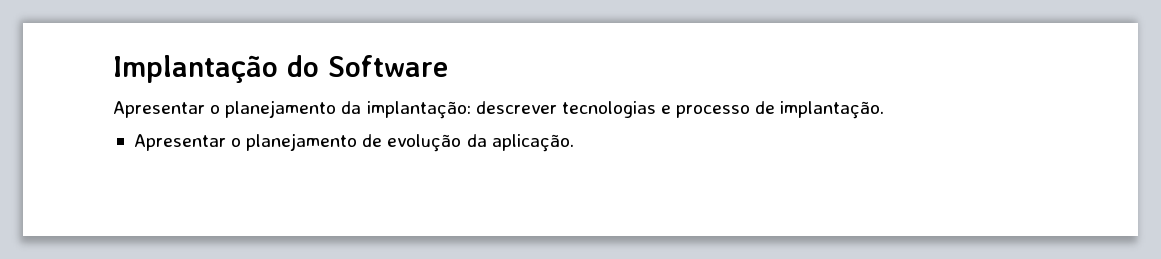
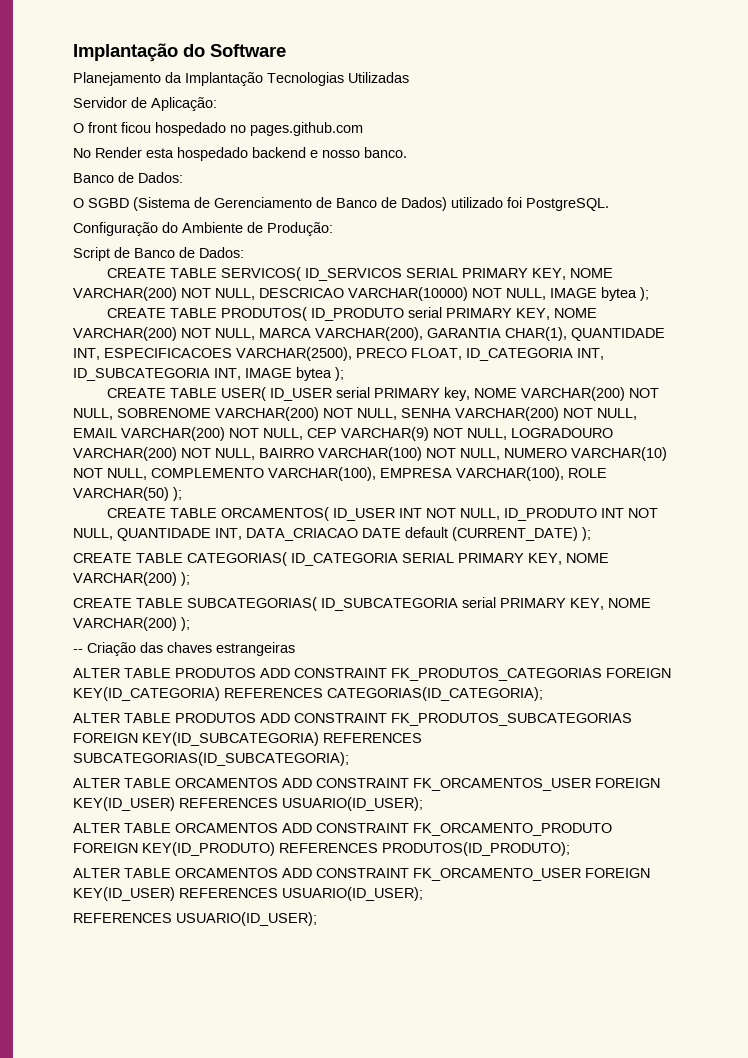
- Apresentar o planejamento da implantação: descrever tecnologias e processo de implantação.
- Apresentar o planejamento de evolução da aplicação.
+ Planejamento da Implantação Tecnologias Utilizadas
+ Servidor de Aplicação:
+ O front ficou hospedado no pages.github.com
+ No Render esta hospedado backend e nosso banco.
+ Banco de Dados:
+ O SGBD (Sistema de Gerenciamento de Banco de Dados) utilizado foi PostgreSQL.
+ Configuração do Ambiente de Produção:
+ Script de Banco de Dados:
+ CREATE TABLE SERVICOS( ID_SERVICOS SERIAL PRIMARY KEY, NOME VARCHAR(200) NOT NULL, DESCRICAO VARCHAR(10000) NOT NULL, IMAGE bytea );
+ CREATE TABLE PRODUTOS( ID_PRODUTO serial PRIMARY KEY, NOME VARCHAR(200) NOT NULL, MARCA VARCHAR(200), GARANTIA CHAR(1), QUANTIDADE INT, ESPECIFICACOES VARCHAR(2500), PRECO FLOAT, ID_CATEGORIA INT, ID_SUBCATEGORIA INT, IMAGE bytea );
+ CREATE TABLE USER( ID_USER serial PRIMARY key, NOME VARCHAR(200) NOT NULL, SOBRENOME VARCHAR(200) NOT NULL, SENHA VARCHAR(200) NOT NULL, EMAIL VARCHAR(200) NOT NULL, CEP VARCHAR(9) NOT NULL, LOGRADOURO VARCHAR(200) NOT NULL, BAIRRO VARCHAR(100) NOT NULL, NUMERO VARCHAR(10) NOT NULL, COMPLEMENTO VARCHAR(100), EMPRESA VARCHAR(100), ROLE VARCHAR(50) );
+ CREATE TABLE ORCAMENTOS( ID_USER INT NOT NULL, ID_PRODUTO INT NOT NULL, QUANTIDADE INT, DATA_CRIACAO DATE default (CURRENT_DATE) );
+ CREATE TABLE CATEGORIAS( ID_CATEGORIA SERIAL PRIMARY KEY, NOME VARCHAR(200) );
+ CREATE TABLE SUBCATEGORIAS( ID_SUBCATEGORIA serial PRIMARY KEY, NOME VARCHAR(200) );
+ -- Criação das chaves estrangeiras
+ ALTER TABLE PRODUTOS ADD CONSTRAINT FK_PRODUTOS_CATEGORIAS FOREIGN KEY(ID_CATEGORIA) REFERENCES CATEGORIAS(ID_CATEGORIA);
+ ALTER TABLE PRODUTOS ADD CONSTRAINT FK_PRODUTOS_SUBCATEGORIAS FOREIGN KEY(ID_SUBCATEGORIA) REFERENCES SUBCATEGORIAS(ID_SUBCATEGORIA);
+ ALTER TABLE ORCAMENTOS ADD CONSTRAINT FK_ORCAMENTOS_USER FOREIGN KEY(ID_USER) REFERENCES USUARIO(ID_USER);
+ ALTER TABLE ORCAMENTOS ADD CONSTRAINT FK_ORCAMENTO_PRODUTO FOREIGN KEY(ID_PRODUTO) REFERENCES PRODUTOS(ID_PRODUTO);
+ ALTER TABLE ORCAMENTOS ADD CONSTRAINT FK_ORCAMENTO_USER FOREIGN KEY(ID_USER) REFERENCES USUARIO(ID_USER);
+ REFERENCES USUARIO(ID_USER);

